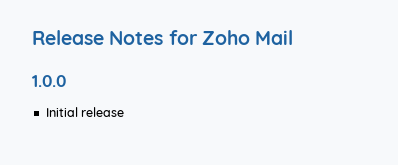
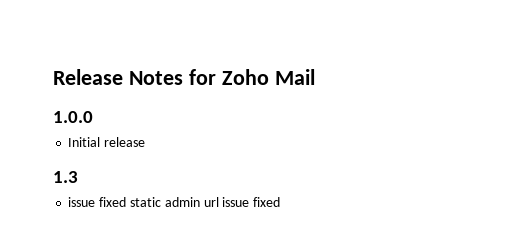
+ 1.3
+ issue fixed static admin url issue fixed

